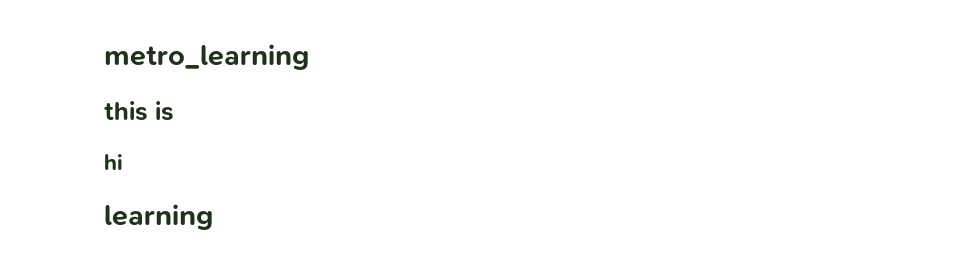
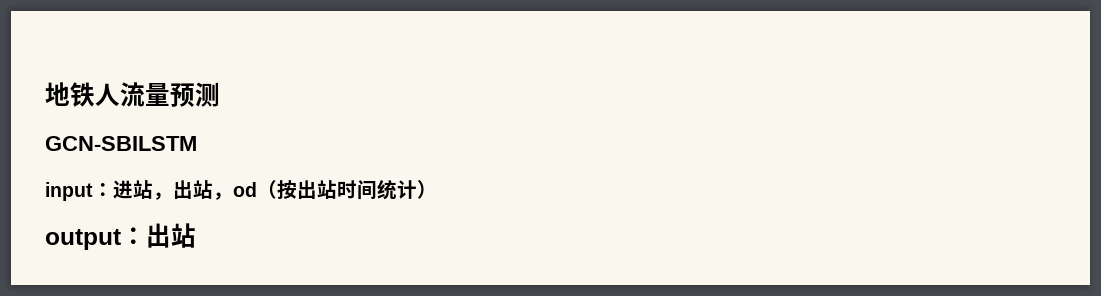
- metro_learning
- this is
- hi
- learning
+ 地铁人流量预测
+ GCN-SBILSTM
+ input：进站，出站，od（按出站时间统计）
+ output：出站

